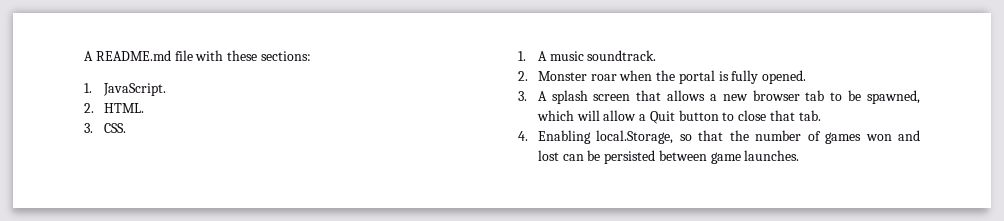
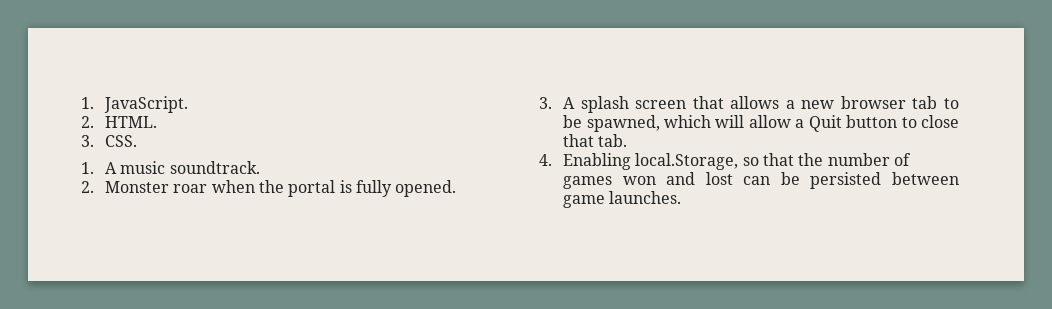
- A README.md file with these sections:

